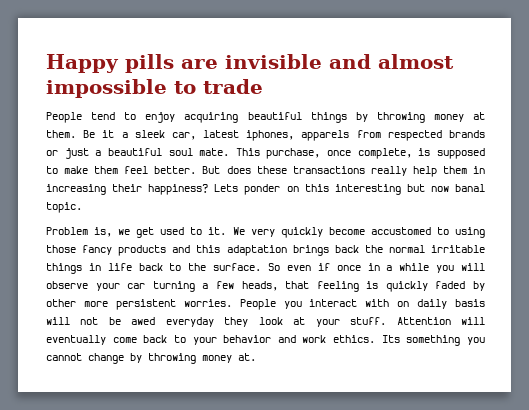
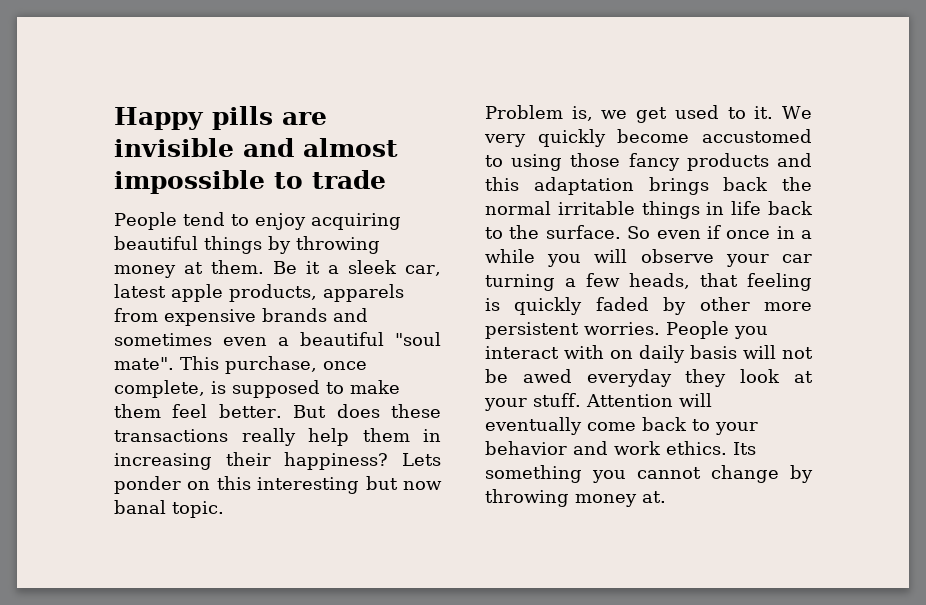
- Be it a sleek car, latest iphones, apparels from respected brands or just a beautiful soul mate.
+ Be it a sleek car, latest apple products, apparels from expensive brands and sometimes even a beautiful "soul mate".

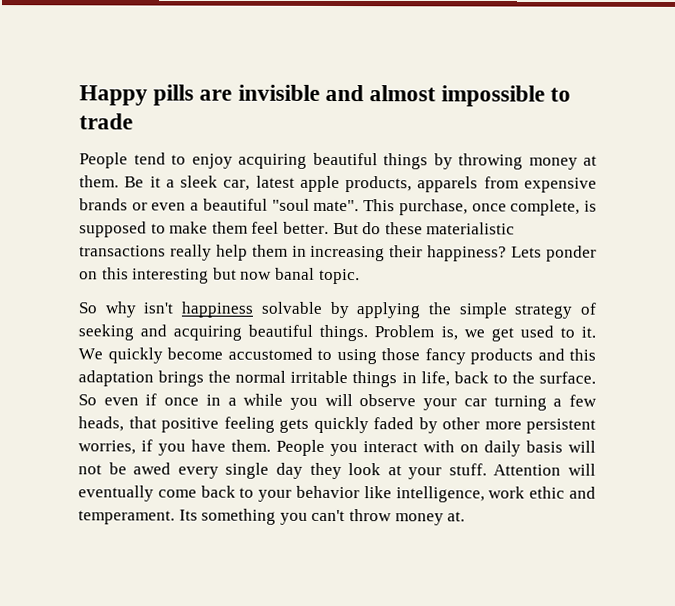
- Be it a sleek car, latest apple products, apparels from expensive brands and sometimes even a beautiful "soul mate".
+ Be it a sleek car, latest apple products, apparels from expensive brands or even a beautiful "soul mate".
- But does these transactions really help them in increasing their happiness?
+ But do these materialistic transactions really help them in increasing their happiness?
+ So why isn't happiness solvable by applying the simple strategy of seeking and acquiring beautiful things.
- We very quickly become accustomed to using those fancy products and this adaptation brings back the normal irritable things in life back to the surface.
+ We quickly become accustomed to using those fancy products and this adaptation brings the normal irritable things in life, back to the surface.
- So even if once in a while you will observe your car turning a few heads, that feeling is quickly faded by other more persistent worries.
+ So even if once in a while you will observe your car turning a few heads, that positive feeling gets quickly faded by other more persistent worries, if you have them.
- People you interact with on daily basis will not be awed everyday they look at your stuff.
+ People you interact with on daily basis will not be awed every single day they look at your stuff.
- Attention will eventually come back to your behavior and work ethics. Its something you cannot change by throwing money at.
+ Attention will eventually come back to your behavior like intelligence, work ethic and temperament. Its something you can't throw money at.

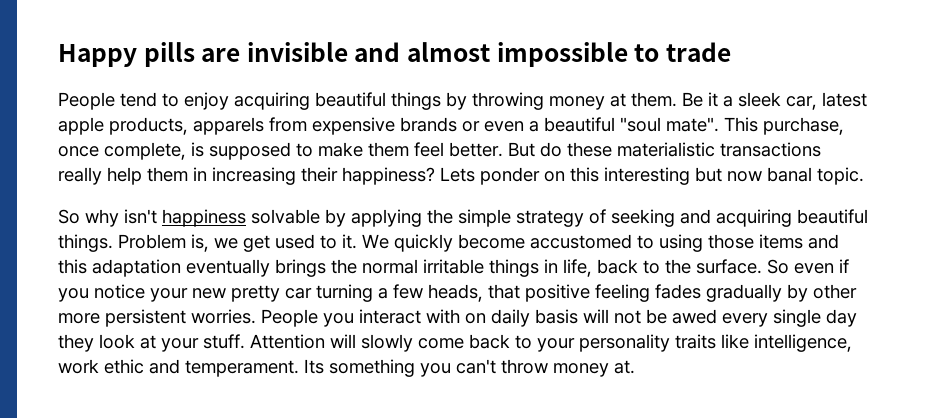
- We quickly become accustomed to using those fancy products and this adaptation brings the normal irritable things in life, back to the surface.
+ We quickly become accustomed to using those items and this adaptation eventually brings the normal irritable things in life, back to the surface.
- So even if once in a while you will observe your car turning a few heads, that positive feeling gets quickly faded by other more persistent worries, if you have them.
+ So even if you notice your new pretty car turning a few heads, that positive feeling fades gradually by other more persistent worries.
- Attention will eventually come back to your behavior like intelligence, work ethic and temperament.
+ Attention will slowly come back to your personality traits like intelligence, work ethic and temperament.

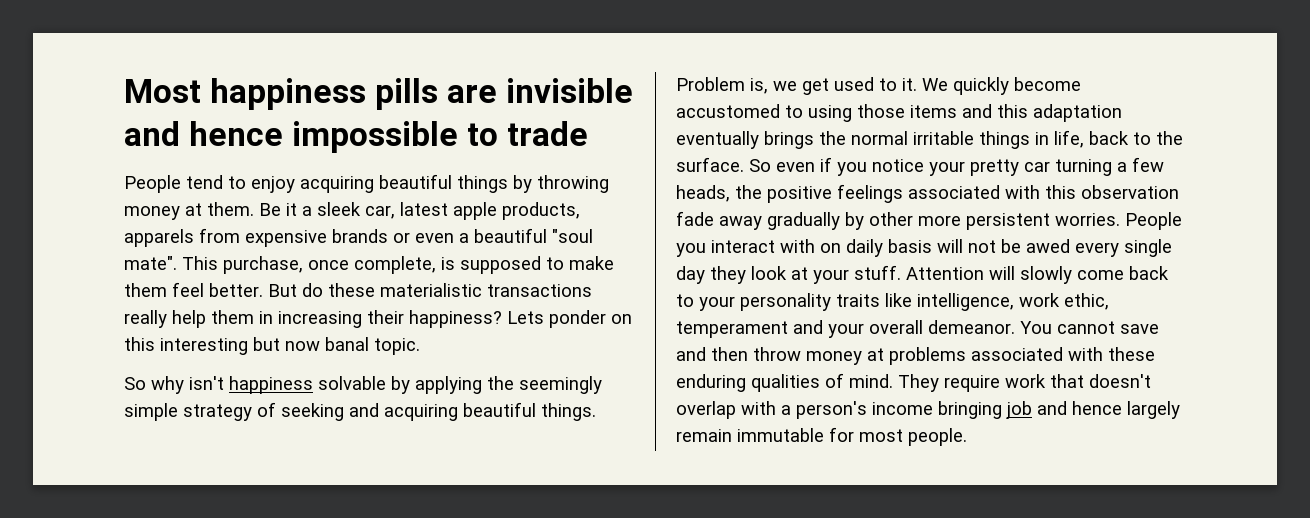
- Happy pills are invisible and almost impossible to trade
+ Most happiness pills are invisible and hence impossible to trade
- So why isn't happiness solvable by applying the simple strategy of seeking and acquiring beautiful things.
+ So why isn't happiness solvable by applying the seemingly simple strategy of seeking and acquiring beautiful things.
- So even if you notice your new pretty car turning a few heads, that positive feeling fades gradually by other more persistent worries.
+ So even if you notice your pretty car turning a few heads, the positive feelings associated with this observation fade away gradually by other more persistent worries.
- Attention will slowly come back to your personality traits like intelligence, work ethic and temperament. Its something you can't throw money at.
+ Attention will slowly come back to your personality traits like intelligence, work ethic, temperament and your overall demeanor. You cannot save and then throw money at problems associated with these enduring qualities of mind. They require work that doesn't overlap with a person's income bringing job and hence largely remain immutable for most people.

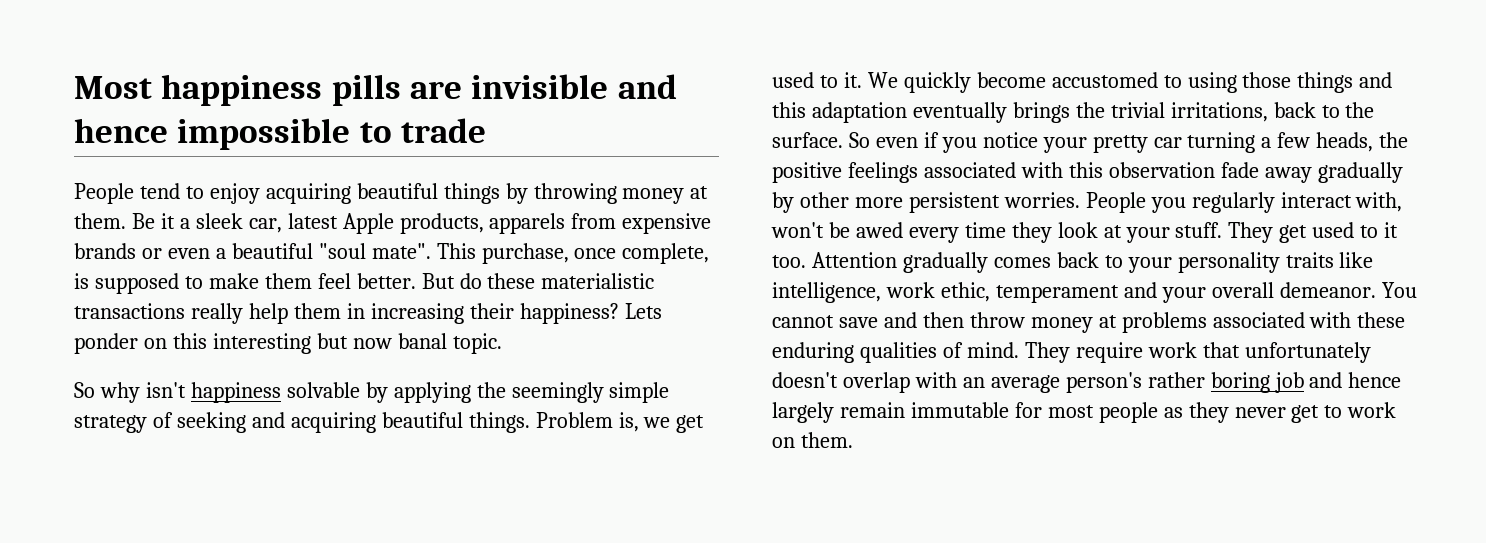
- Be it a sleek car, latest apple products, apparels from expensive brands or even a beautiful "soul mate".
+ Be it a sleek car, latest Apple products, apparels from expensive brands or even a beautiful "soul mate".
- We quickly become accustomed to using those items and this adaptation eventually brings the normal irritable things in life, back to the surface.
+ We quickly become accustomed to using those things and this adaptation eventually brings the trivial irritations, back to the surface.
- People you interact with on daily basis will not be awed every single day they look at your stuff.
+ People you regularly interact with, won't be awed every time they look at your stuff.
- Attention will slowly come back to your personality traits like intelligence, work ethic, temperament and your overall demeanor.
+ They get used to it too. Attention gradually comes back to your personality traits like intelligence, work ethic, temperament and your overall demeanor.
- They require work that doesn't overlap with a person's income bringing job and hence largely remain immutable for most people.
+ They require work that unfortunately doesn't overlap with an average person's rather boring job and hence largely remain immutable for most people as they never get to work on them.

